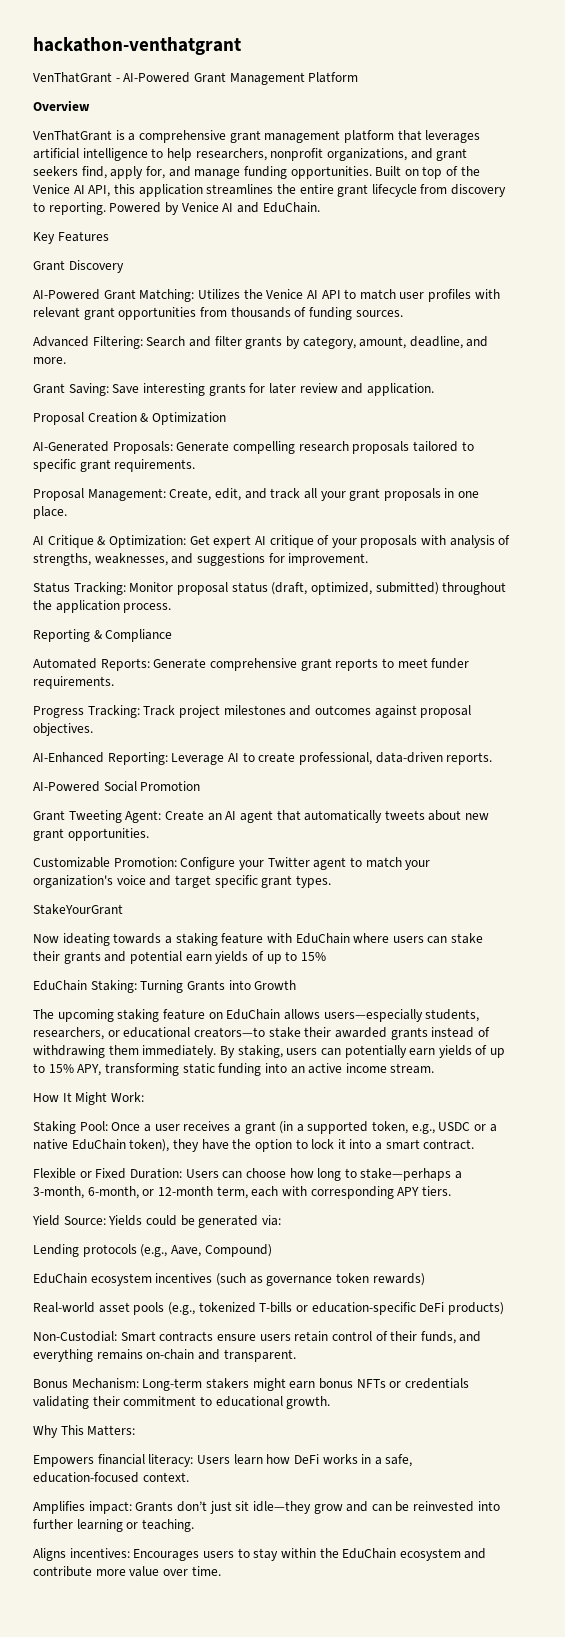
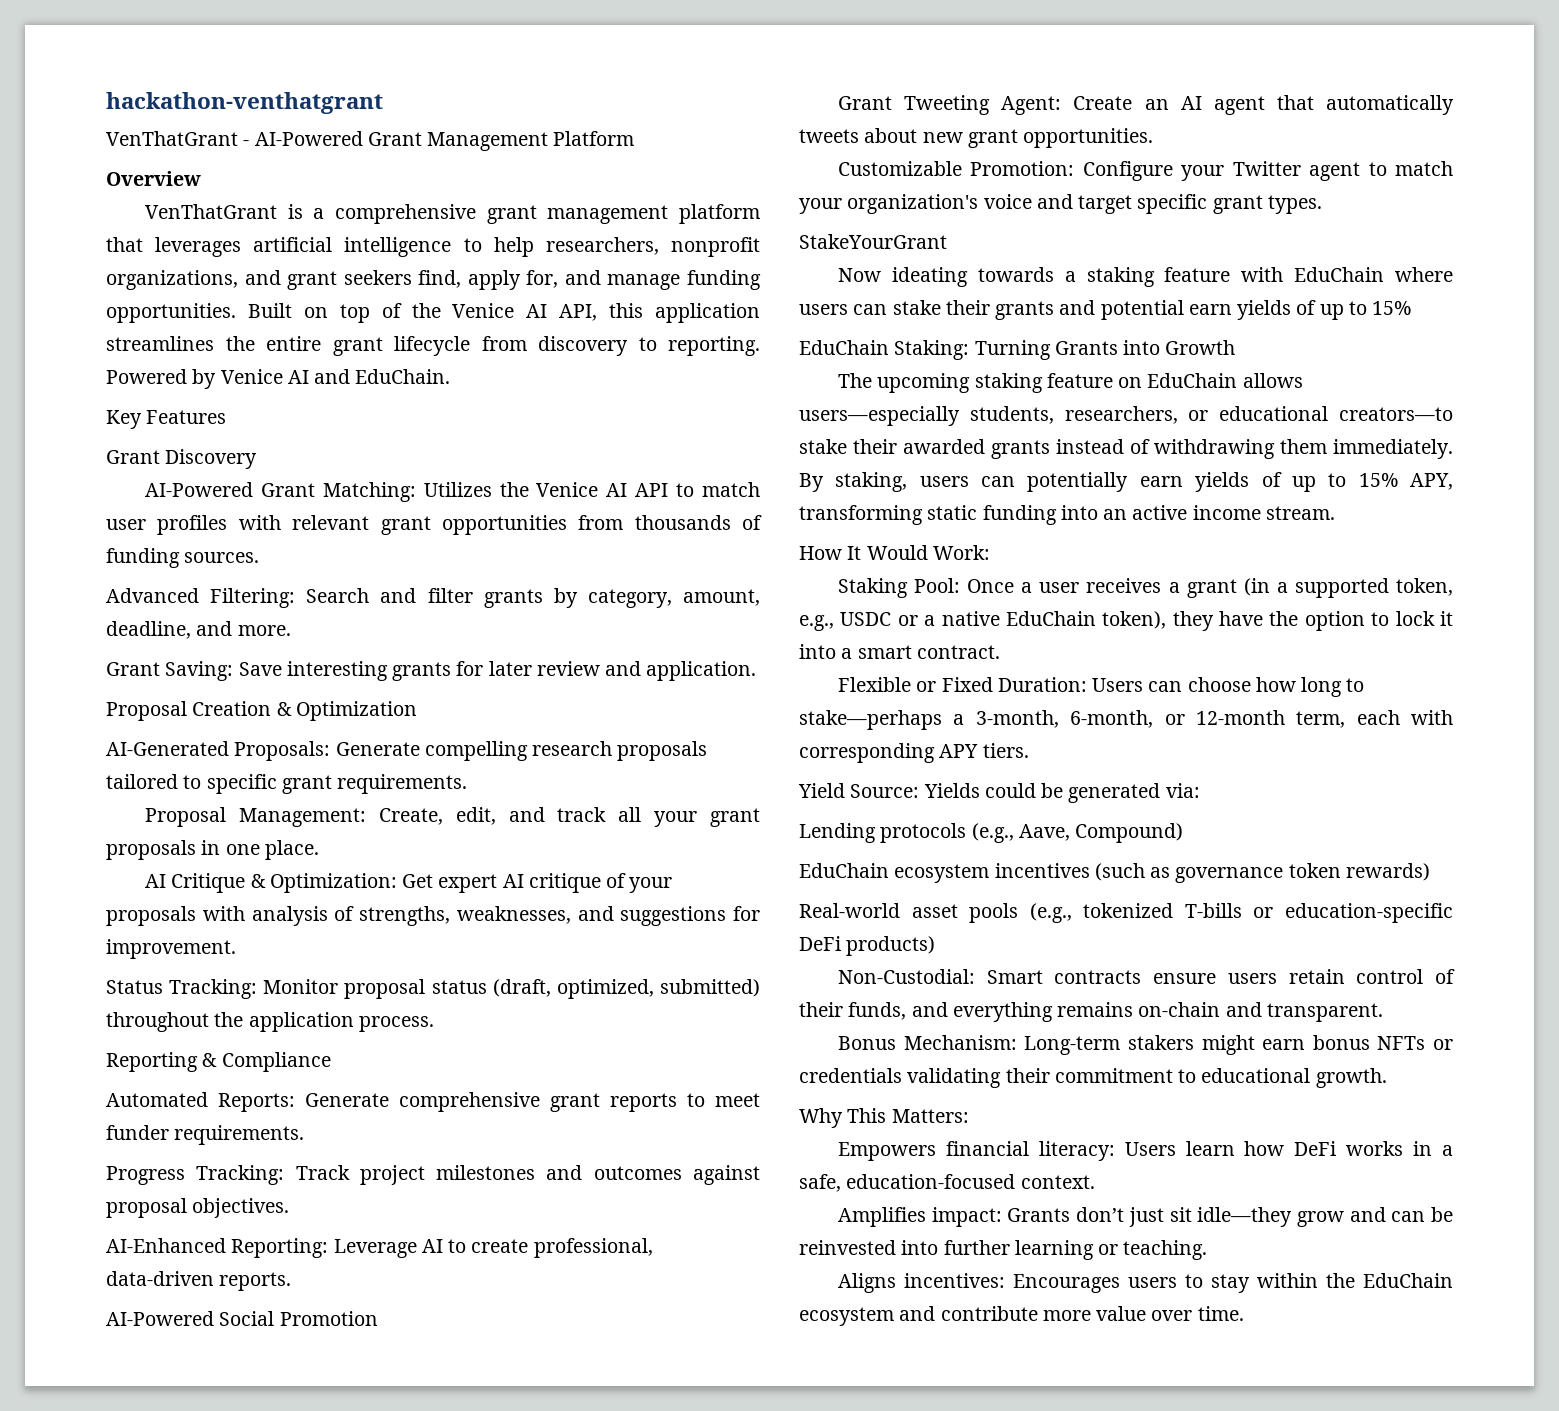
- How It Might Work:
+ How It Would Work:

